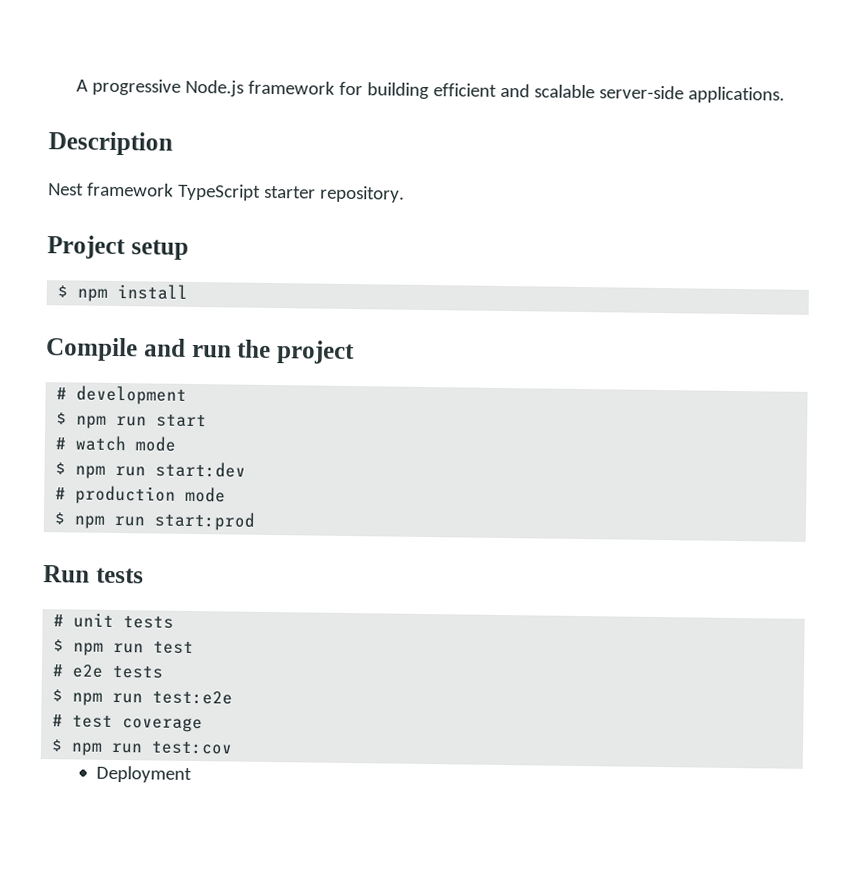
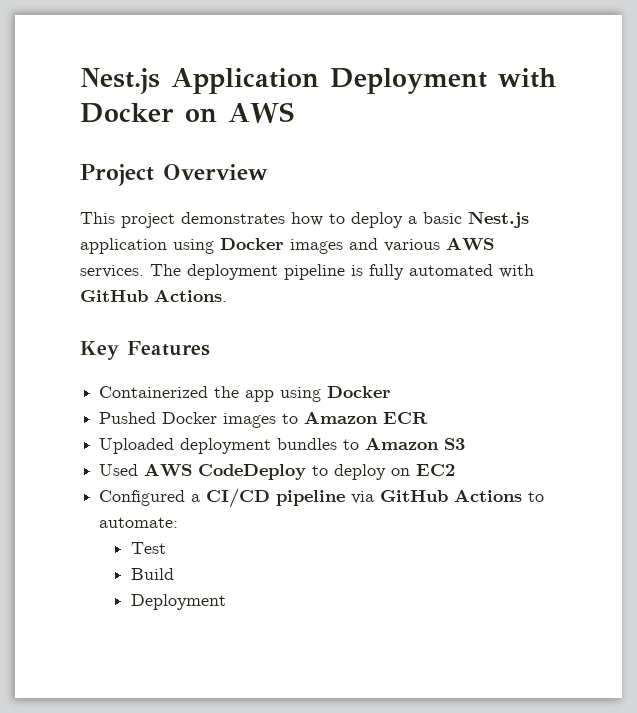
- A progressive Node.js framework for building efficient and scalable server-side applications.
- Description
- Nest framework TypeScript starter repository.
- Project setup
- $ npm install
- Compile and run the project
- # development
- $ npm run start
- # watch mode
- $ npm run start:dev
- # production mode
- $ npm run start:prod
- Run tests
- # unit tests
- $ npm run test
- # e2e tests
- $ npm run test:e2e
- # test coverage
- $ npm run test:cov
+ Nest.js Application Deployment with Docker on AWS
+ Project Overview
+ This project demonstrates how to deploy a basic Nest.js application using Docker images and various AWS services. The deployment pipeline is fully automated with GitHub Actions.
+ Key Features
+ Containerized the app using Docker
+ Pushed Docker images to Amazon ECR
+ Uploaded deployment bundles to Amazon S3
+ Used AWS CodeDeploy to deploy on EC2
+ Configured a CI/CD pipeline via GitHub Actions to automate:
+ Test
+ Build

